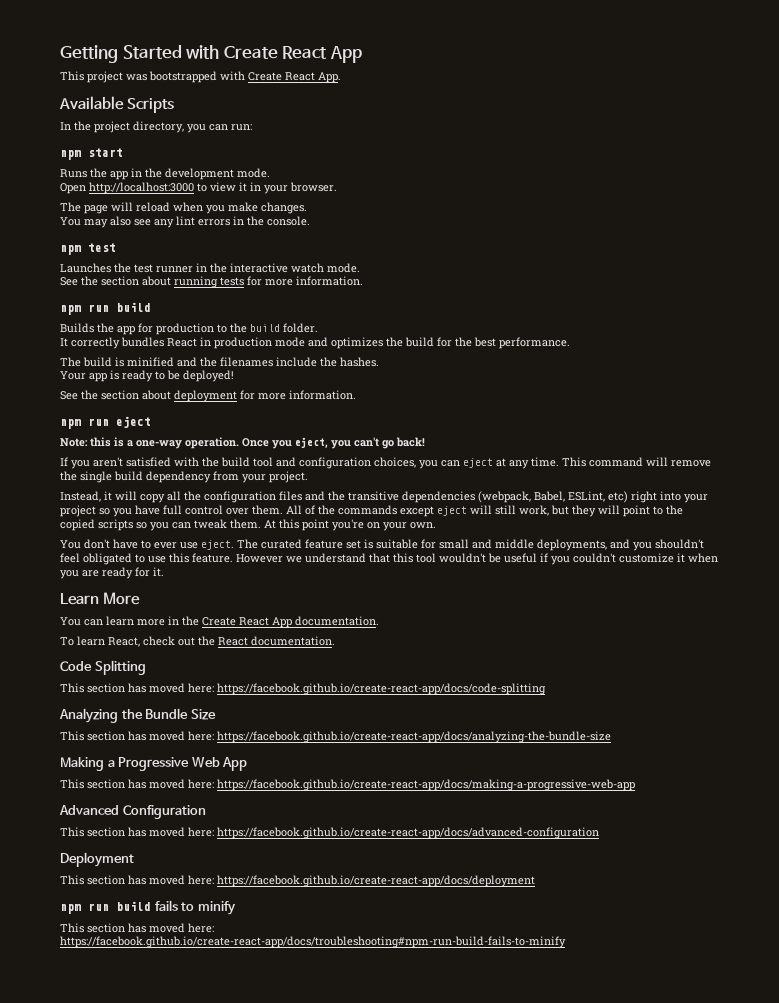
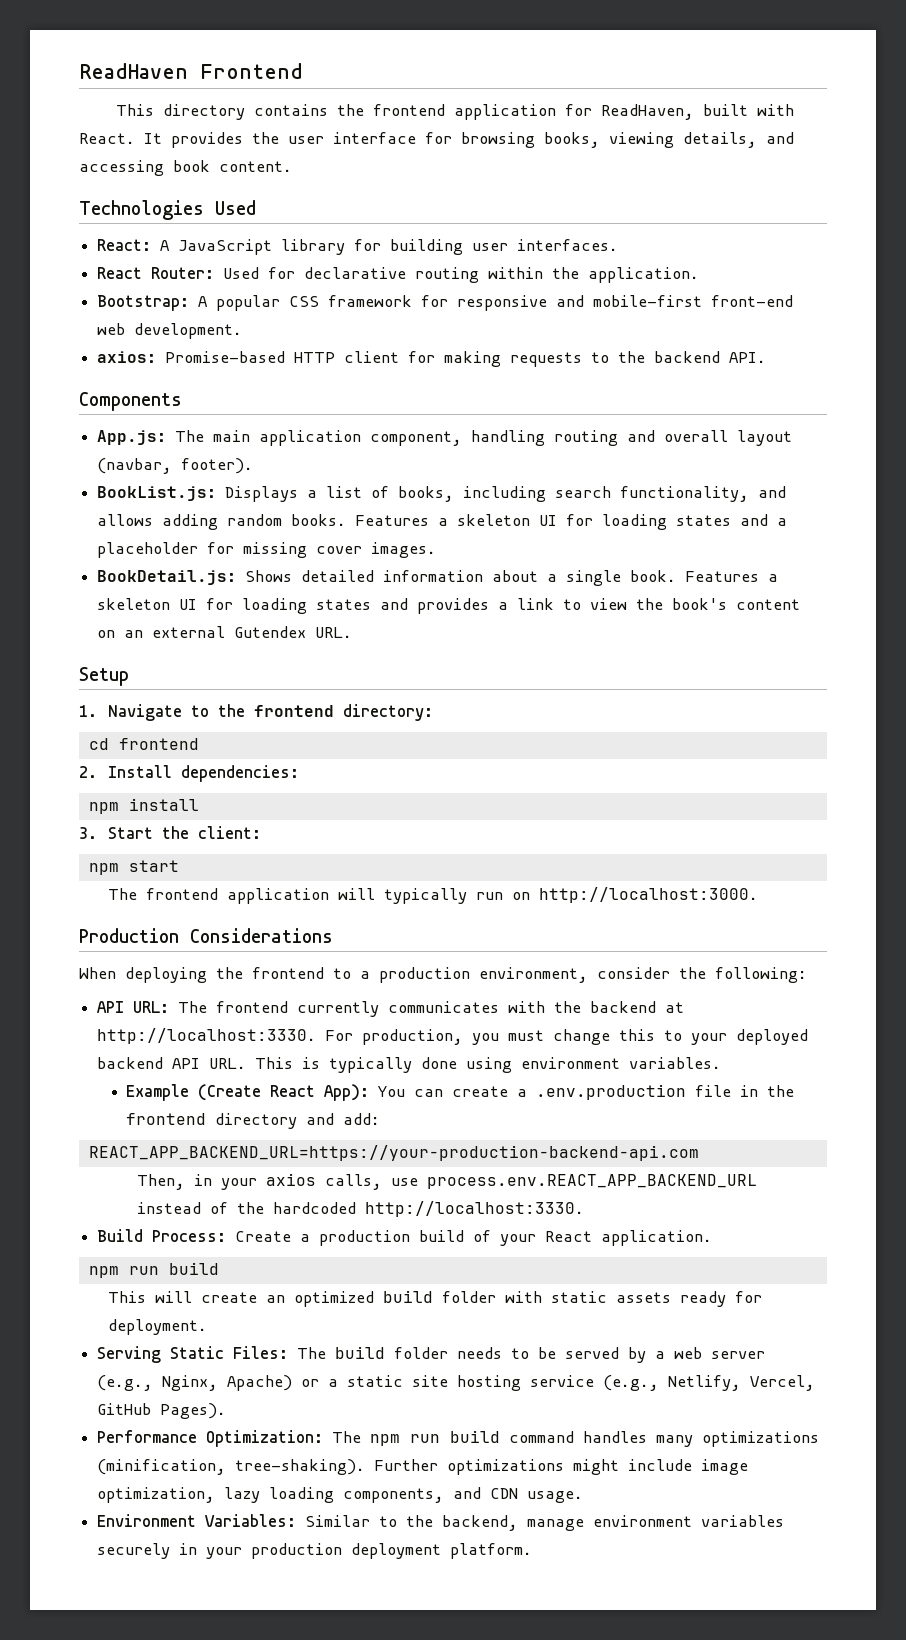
- Getting Started with Create React App
- This project was bootstrapped with Create React App.
- Available Scripts
- In the project directory, you can run:
+ ReadHaven Frontend
+ This directory contains the frontend application for ReadHaven, built with React. It provides the user interface for browsing books, viewing details, and accessing book content.
+ Technologies Used
+ React: A JavaScript library for building user interfaces.
+ React Router: Used for declarative routing within the application.
+ Bootstrap: A popular CSS framework for responsive and mobile-first front-end web development.
+ axios: Promise-based HTTP client for making requests to the backend API.
+ Components
+ App.js: The main application component, handling routing and overall layout (navbar, footer).
+ BookList.js: Displays a list of books, including search functionality, and allows adding random books. Features a skeleton UI for loading states and a placeholder for missing cover images.
+ BookDetail.js: Shows detailed information about a single book. Features a skeleton UI for loading states and provides a link to view the book's content on an external Gutendex URL.
+ Setup
+ 1. Navigate to the frontend directory:
+ cd frontend
+ 2. Install dependencies:
+ npm install
+ 3. Start the client:
  npm start
- Runs the app in the development mode.
- Open http://localhost:3000 to view it in your browser.
- The page will reload when you make changes.
- You may also see any lint errors in the console.
- npm test
- Launches the test runner in the interactive watch mode.
- See the section about running tests for more information.
+ The frontend application will typically run on http://localhost:3000.
+ Production Considerations
+ When deploying the frontend to a production environment, consider the following:
+ API URL: The frontend currently communicates with the backend at http://localhost:3330. For production, you must change this to your deployed backend API URL. This is typically done using environment variables.
+ Example (Create React App): You can create a .env.production file in the frontend directory and add:
+ REACT_APP_BACKEND_URL=https://your-production-backend-api.com
+ Then, in your axios calls, use process.env.REACT_APP_BACKEND_URL instead of the hardcoded http://localhost:3330.
+ Build Process: Create a production build of your React application.
  npm run build
- Builds the app for production to the build folder.
- It correctly bundles React in production mode and optimizes the build for the best performance.
- The build is minified and the filenames include the hashes.
- Your app is ready to be deployed!
- See the section about deployment for more information.
- npm run eject
- Note: this is a one-way operation. Once you eject, you can't go back!
- If you aren't satisfied with the build tool and configuration choices, you can eject at any time. This command will remove the single build dependency from your project.
- Instead, it will copy all the configuration files and the transitive dependencies (webpack, Babel, ESLint, etc) right into your project so you have full control over them. All of the commands except eject will still work, but they will point to the copied scripts so you can tweak them. At this point you're on your own.
- You don't have to ever use eject. The curated feature set is suitable for small and middle deployments, and you shouldn't feel obligated to use this feature. However we understand that this tool wouldn't be useful if you couldn't customize it when you are ready for it.
- Learn More
- You can learn more in the Create React App documentation.
- To learn React, check out the React documentation.
- Code Splitting
- This section has moved here: https://facebook.github.io/create-react-app/docs/code-splitting
- Analyzing the Bundle Size
- This section has moved here: https://facebook.github.io/create-react-app/docs/analyzing-the-bundle-size
- Making a Progressive Web App
- This section has moved here: https://facebook.github.io/create-react-app/docs/making-a-progressive-web-app
- Advanced Configuration
- This section has moved here: https://facebook.github.io/create-react-app/docs/advanced-configuration
- Deployment
- This section has moved here: https://facebook.github.io/create-react-app/docs/deployment
- npm run build fails to minify
- This section has moved here: https://facebook.github.io/create-react-app/docs/troubleshooting#npm-run-build-fails-to-minify
+ This will create an optimized build folder with static assets ready for deployment.
+ Serving Static Files: The build folder needs to be served by a web server (e.g., Nginx, Apache) or a static site hosting service (e.g., Netlify, Vercel, GitHub Pages).
+ Performance Optimization: The npm run build command handles many optimizations (minification, tree-shaking). Further optimizations might include image optimization, lazy loading components, and CDN usage.
+ Environment Variables: Similar to the backend, manage environment variables securely in your production deployment platform.

